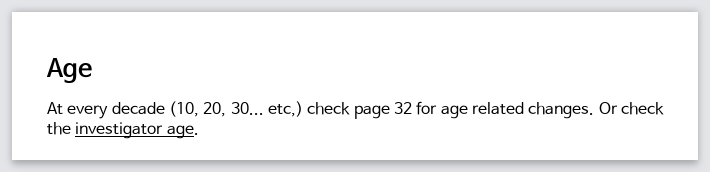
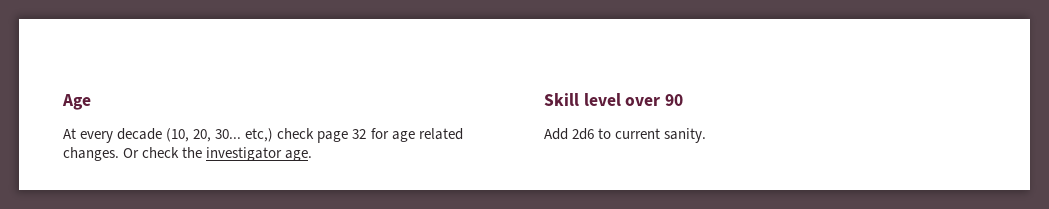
+ Skill level over 90
+ Add 2d6 to current sanity.

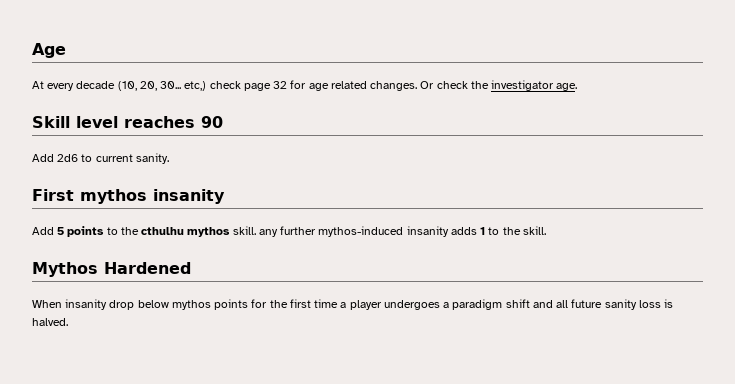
- Skill level over 90
+ Skill level reaches 90
+ First mythos insanity
+ Add 5 points to the cthulhu mythos skill. any further mythos-induced insanity adds 1 to the skill.
+ Mythos Hardened
+ When insanity drop below mythos points for the first time a player undergoes a paradigm shift and all future sanity loss is halved.

